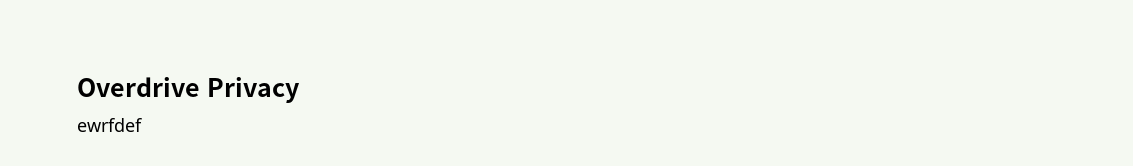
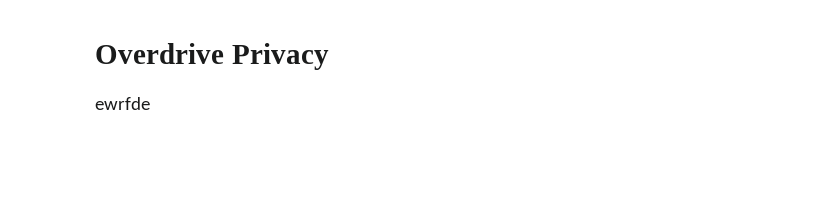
- ewrfdef
+ ewrfde

